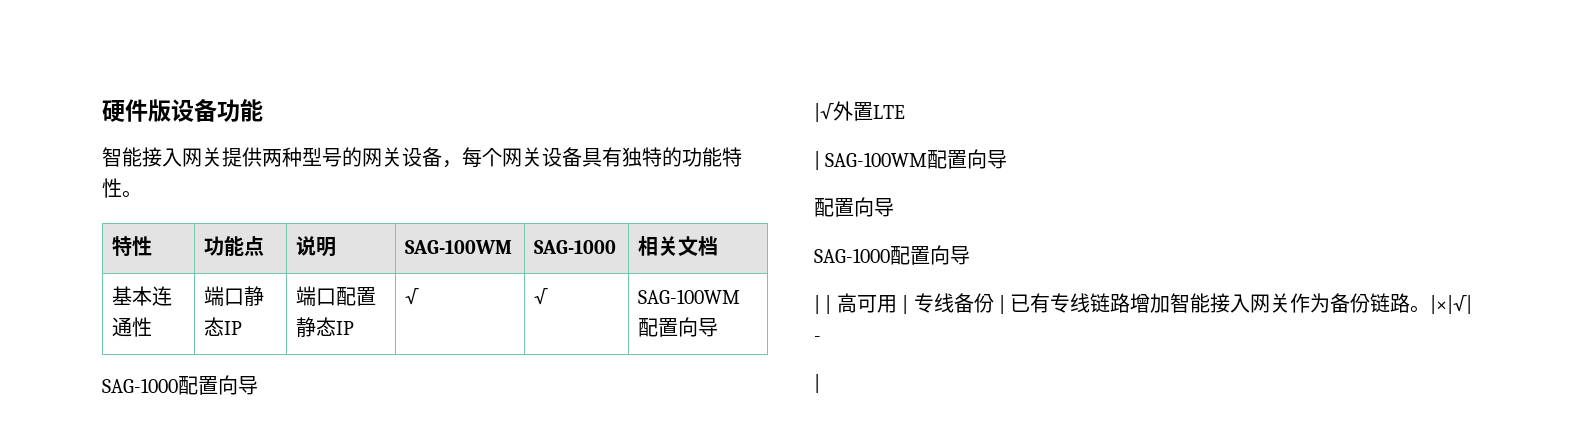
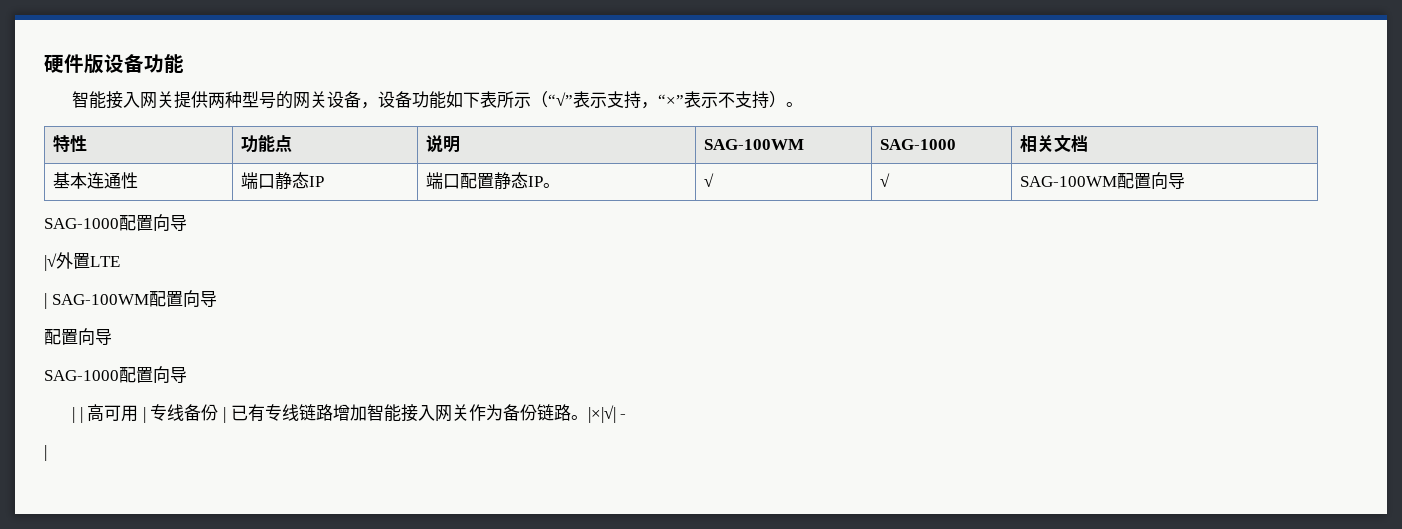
- 智能接入网关提供两种型号的网关设备，每个网关设备具有独特的功能特性。
+ 智能接入网关提供两种型号的网关设备，设备功能如下表所示（“√”表示支持，“×”表示不支持）。
- 基本连通性 | 端口静态IP | 端口配置静态IP | √ | √ | SAG-100WM配置向导
+ 基本连通性 | 端口静态IP | 端口配置静态IP。 | √ | √ | SAG-100WM配置向导

